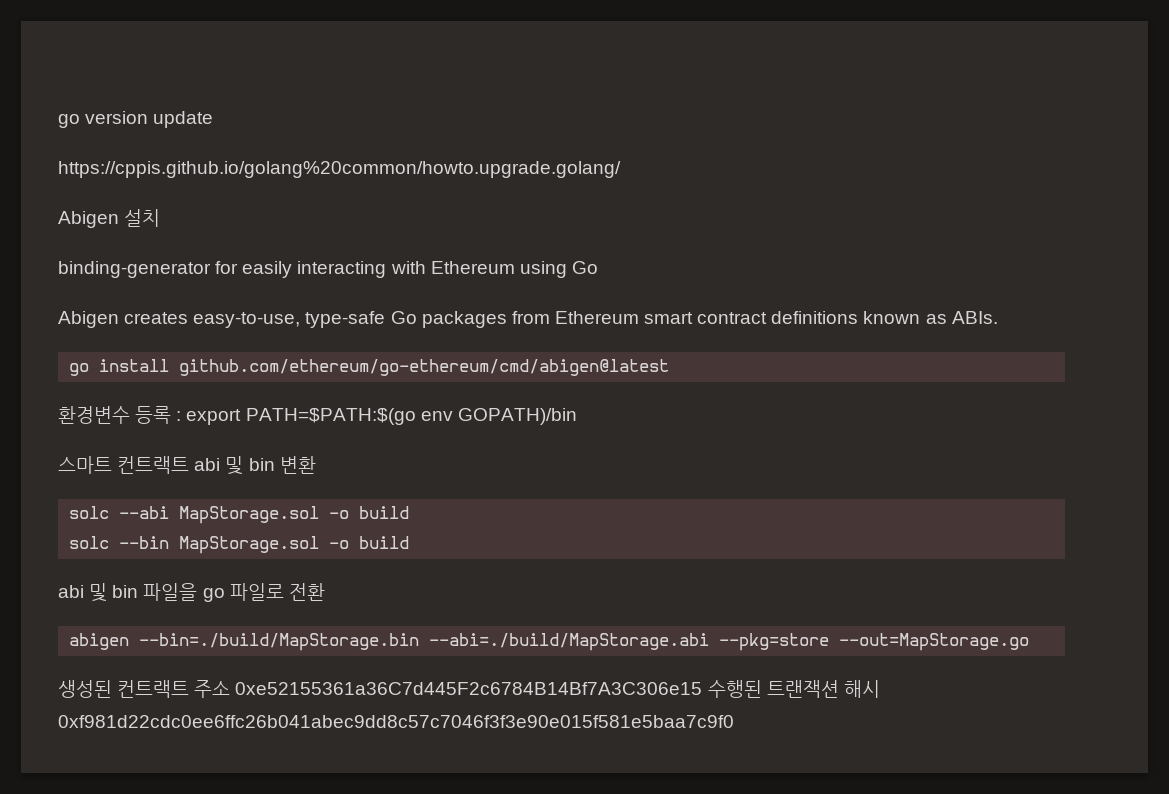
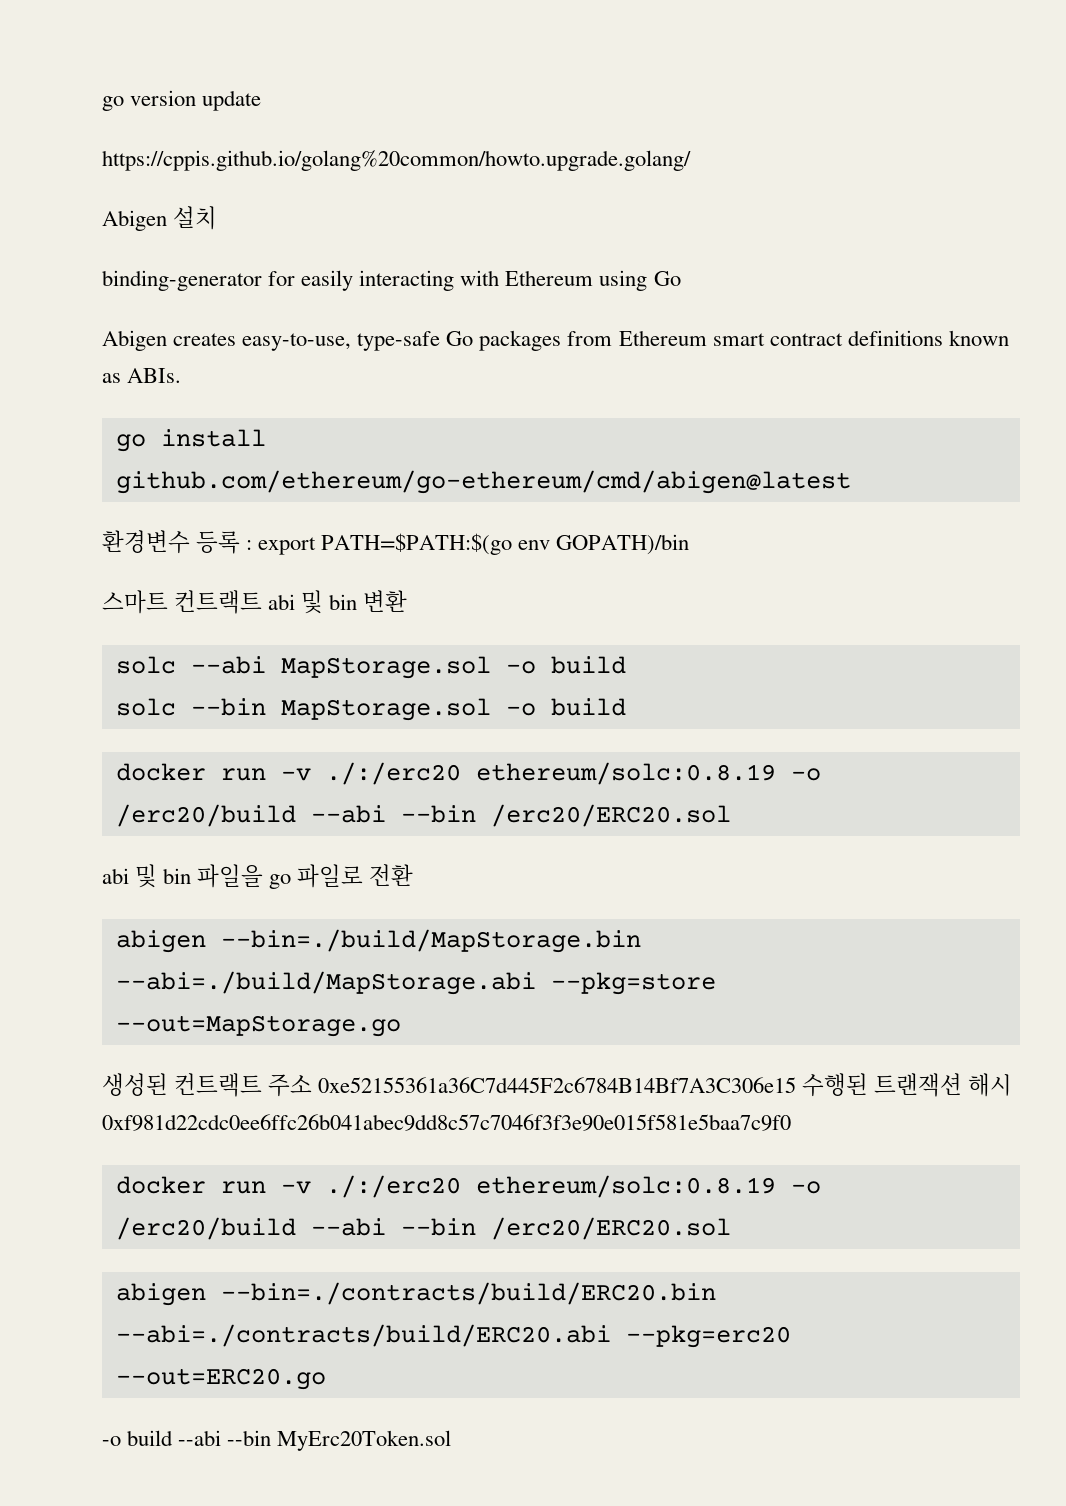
  solc --bin MapStorage.sol -o build
+ docker run -v ./:/erc20 ethereum/solc:0.8.19 -o /erc20/build --abi --bin /erc20/ERC20.sol
  생성된 컨트랙트 주소 0xe52155361a36C7d445F2c6784B14Bf7A3C306e15 수행된 트랜잭션 해시 0xf981d22cdc0ee6ffc26b041abec9dd8c57c7046f3f3e90e015f581e5baa7c9f0
+ docker run -v ./:/erc20 ethereum/solc:0.8.19 -o /erc20/build --abi --bin /erc20/ERC20.sol
+ abigen --bin=./contracts/build/ERC20.bin --abi=./contracts/build/ERC20.abi --pkg=erc20 --out=ERC20.go
+ -o build --abi --bin MyErc20Token.sol

